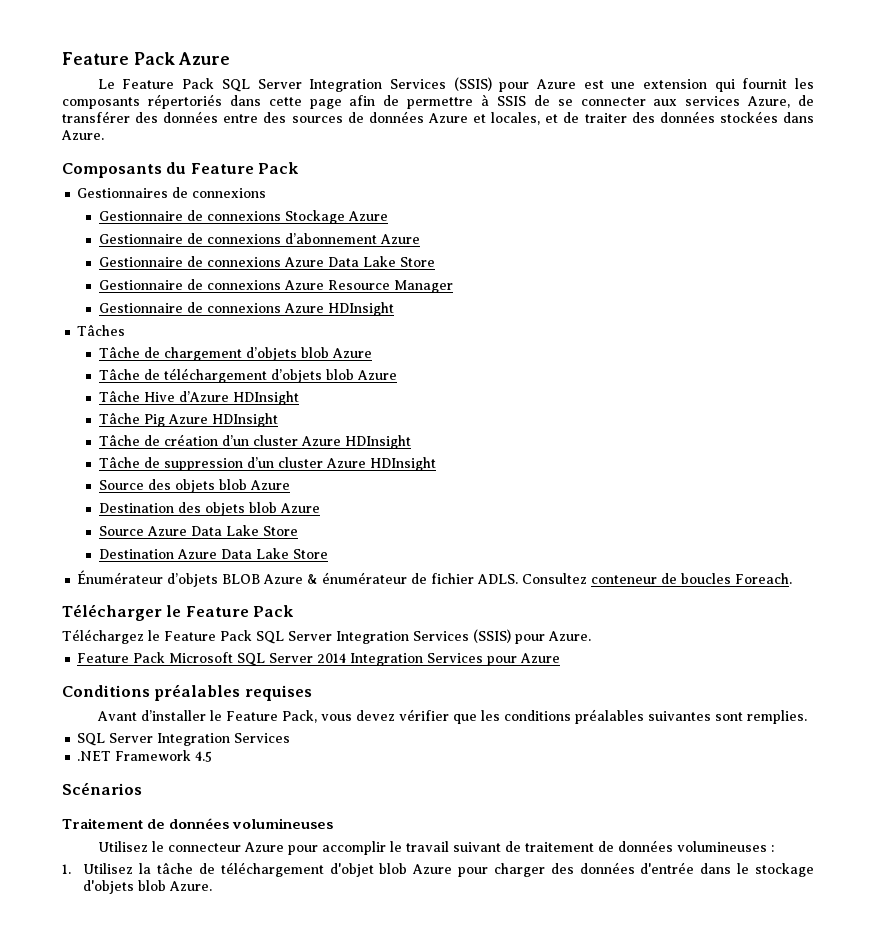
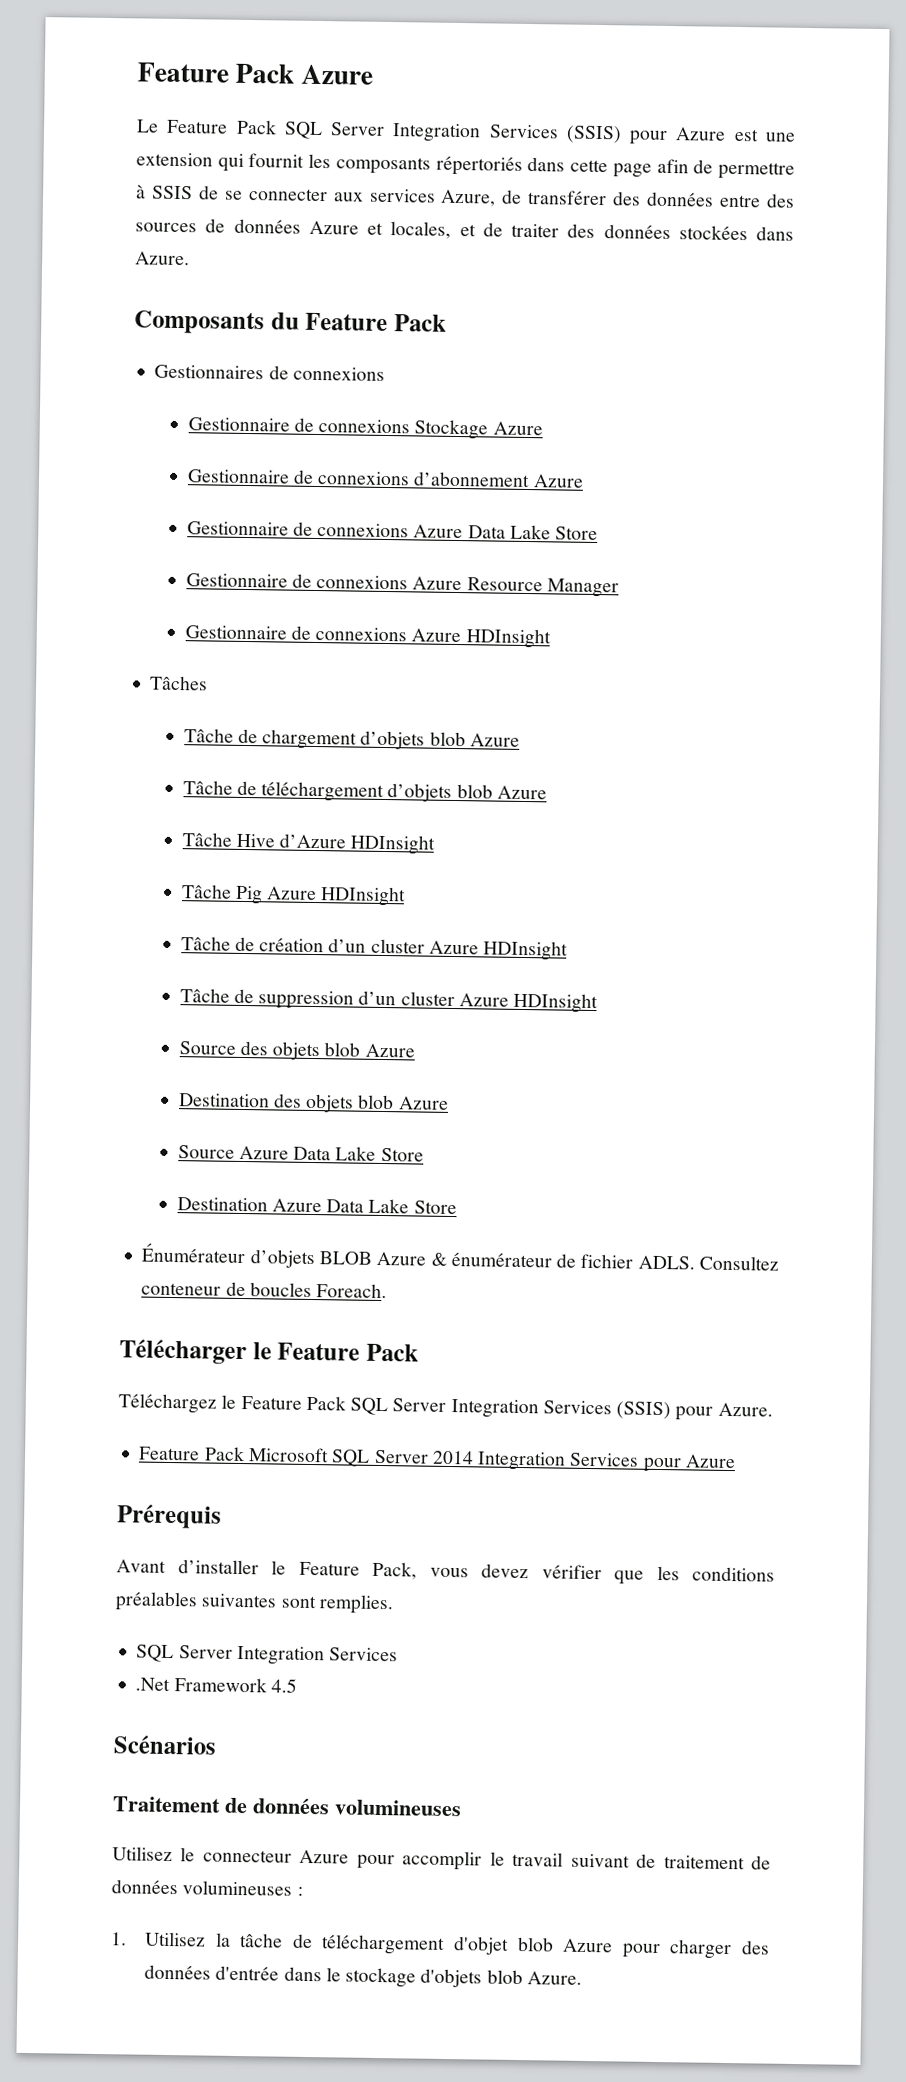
- Conditions préalables requises
+ Prérequis
- .NET Framework 4.5
+ .Net Framework 4.5

